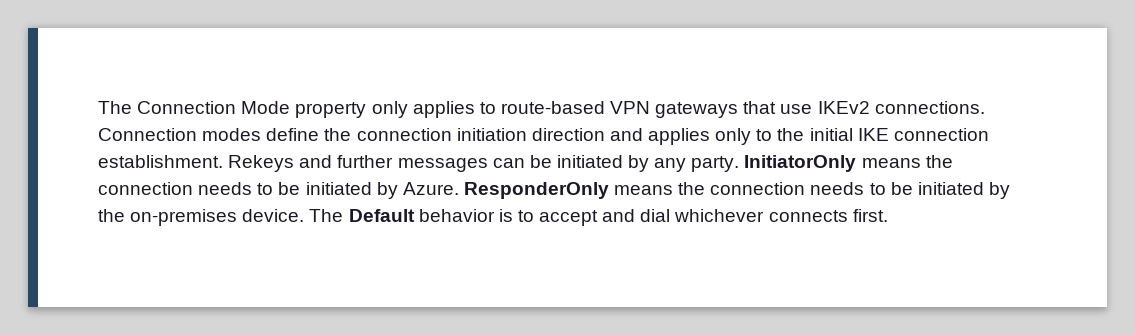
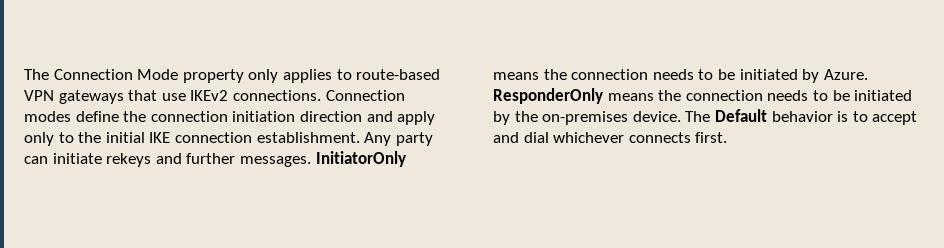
- Connection modes define the connection initiation direction and applies only to the initial IKE connection establishment.
+ Connection modes define the connection initiation direction and apply only to the initial IKE connection establishment.
- Rekeys and further messages can be initiated by any party.
+ Any party can initiate rekeys and further messages.

